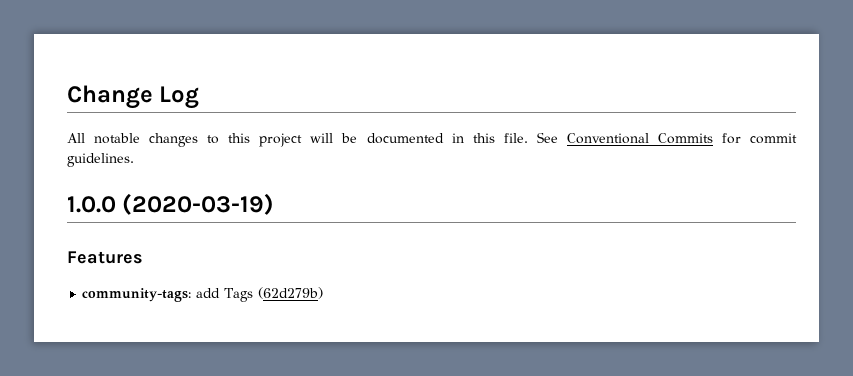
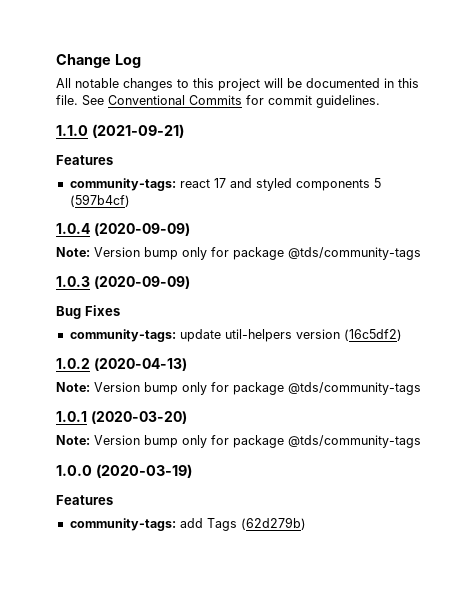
+ 1.1.0 (2021-09-21)
+ Features
+ community-tags: react 17 and styled components 5 (597b4cf)
+ 1.0.4 (2020-09-09)
+ Note: Version bump only for package @tds/community-tags
+ 1.0.3 (2020-09-09)
+ Bug Fixes
+ community-tags: update util-helpers version (16c5df2)
+ 1.0.2 (2020-04-13)
+ Note: Version bump only for package @tds/community-tags
+ 1.0.1 (2020-03-20)
+ Note: Version bump only for package @tds/community-tags

